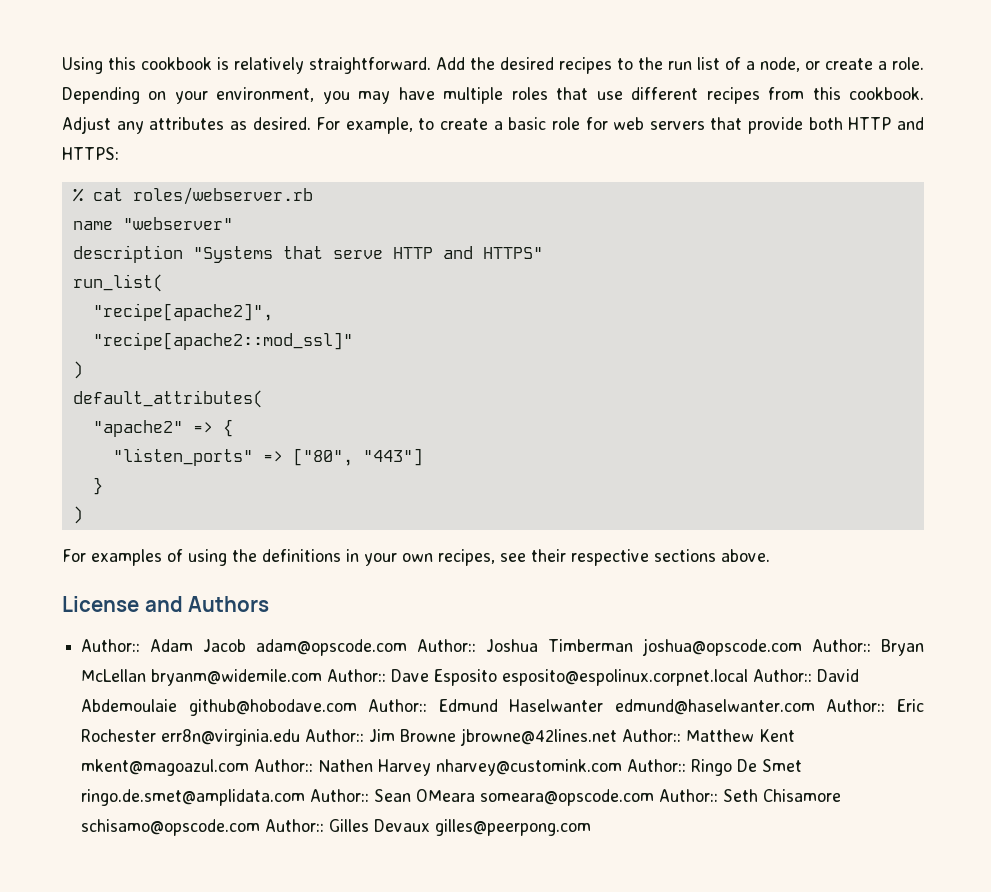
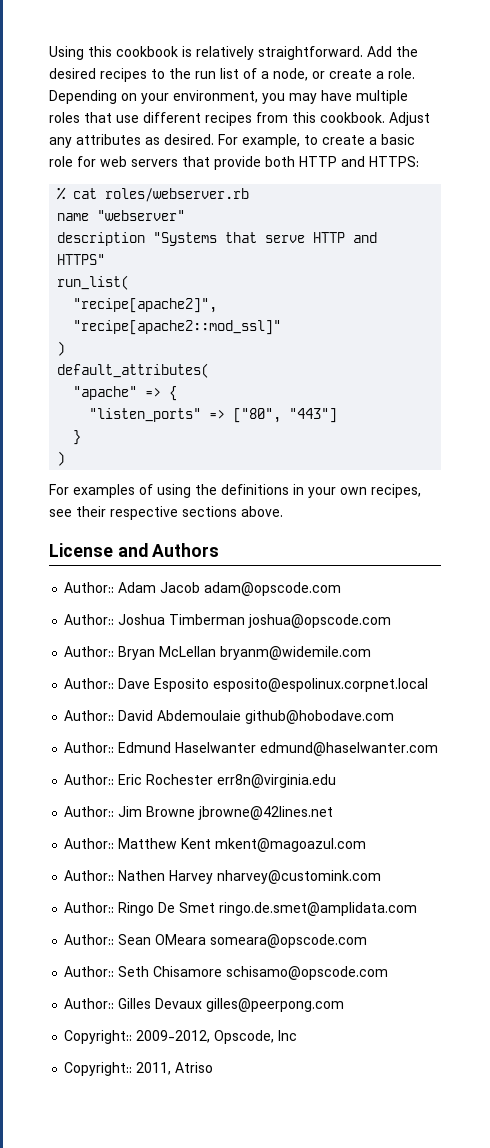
- "apache2" => {
+ "apache" => {
- Author:: Adam Jacob adam@opscode.com Author:: Joshua Timberman joshua@opscode.com Author:: Bryan McLellan bryanm@widemile.com Author:: Dave Esposito esposito@espolinux.corpnet.local Author:: David Abdemoulaie github@hobodave.com Author:: Edmund Haselwanter edmund@haselwanter.com Author:: Eric Rochester err8n@virginia.edu Author:: Jim Browne jbrowne@42lines.net Author:: Matthew Kent mkent@magoazul.com Author:: Nathen Harvey nharvey@customink.com Author:: Ringo De Smet ringo.de.smet@amplidata.com Author:: Sean OMeara someara@opscode.com Author:: Seth Chisamore schisamo@opscode.com Author:: Gilles Devaux gilles@peerpong.com
+ Author:: Adam Jacob adam@opscode.com
+ Author:: Joshua Timberman joshua@opscode.com
+ Author:: Bryan McLellan bryanm@widemile.com
+ Author:: Dave Esposito esposito@espolinux.corpnet.local
+ Author:: David Abdemoulaie github@hobodave.com
+ Author:: Edmund Haselwanter edmund@haselwanter.com
+ Author:: Eric Rochester err8n@virginia.edu
+ Author:: Jim Browne jbrowne@42lines.net
+ Author:: Matthew Kent mkent@magoazul.com
+ Author:: Nathen Harvey nharvey@customink.com
+ Author:: Ringo De Smet ringo.de.smet@amplidata.com
+ Author:: Sean OMeara someara@opscode.com
+ Author:: Seth Chisamore schisamo@opscode.com
+ Author:: Gilles Devaux gilles@peerpong.com
+ Copyright:: 2009-2012, Opscode, Inc
+ Copyright:: 2011, Atriso

